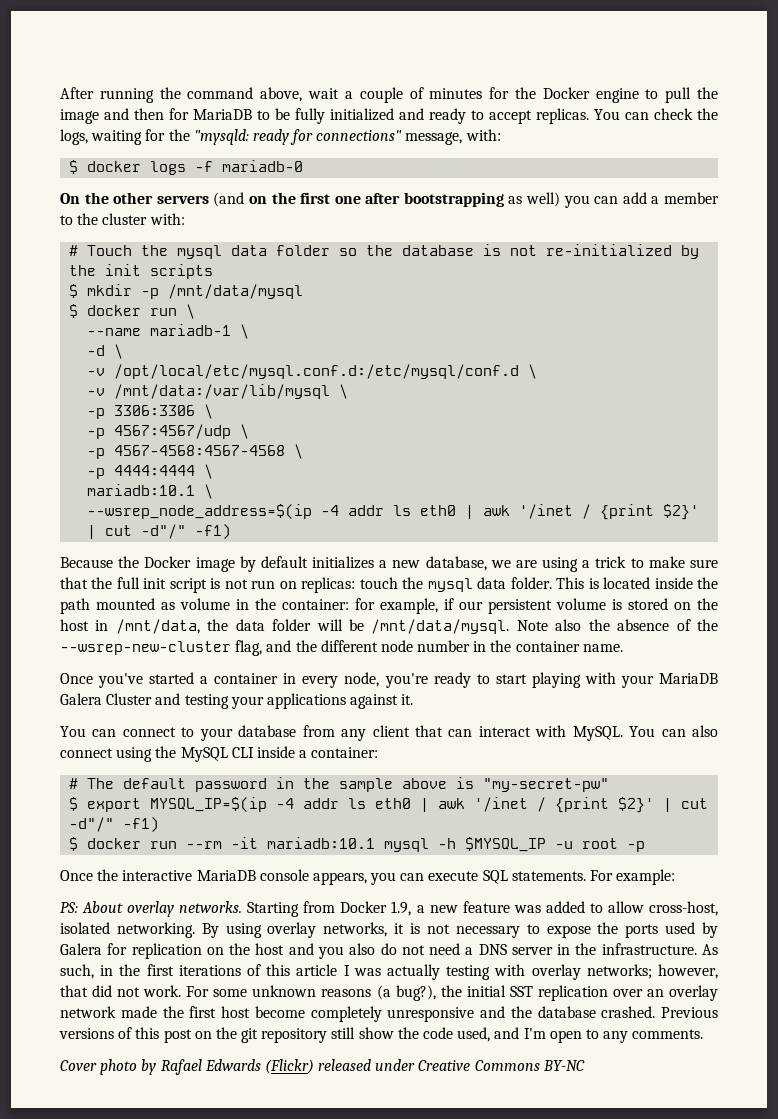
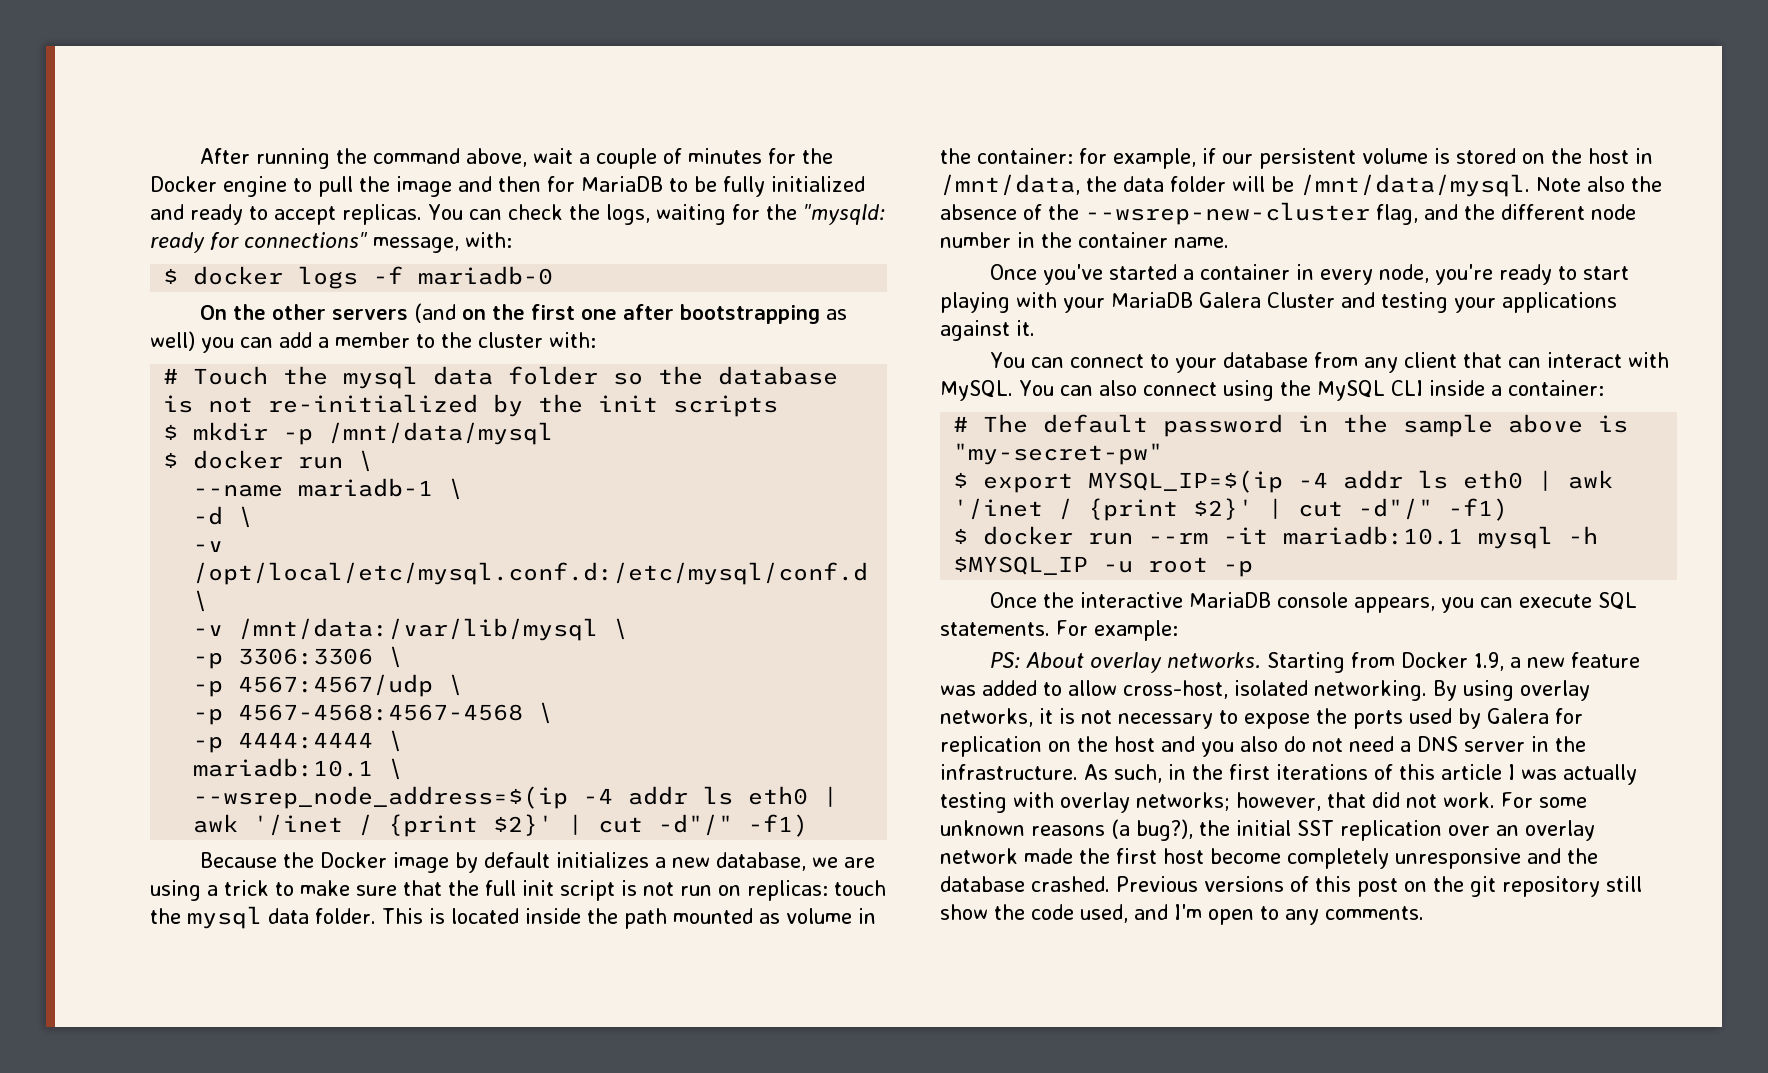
- Cover photo by Rafael Edwards (Flickr) released under Creative Commons BY-NC

